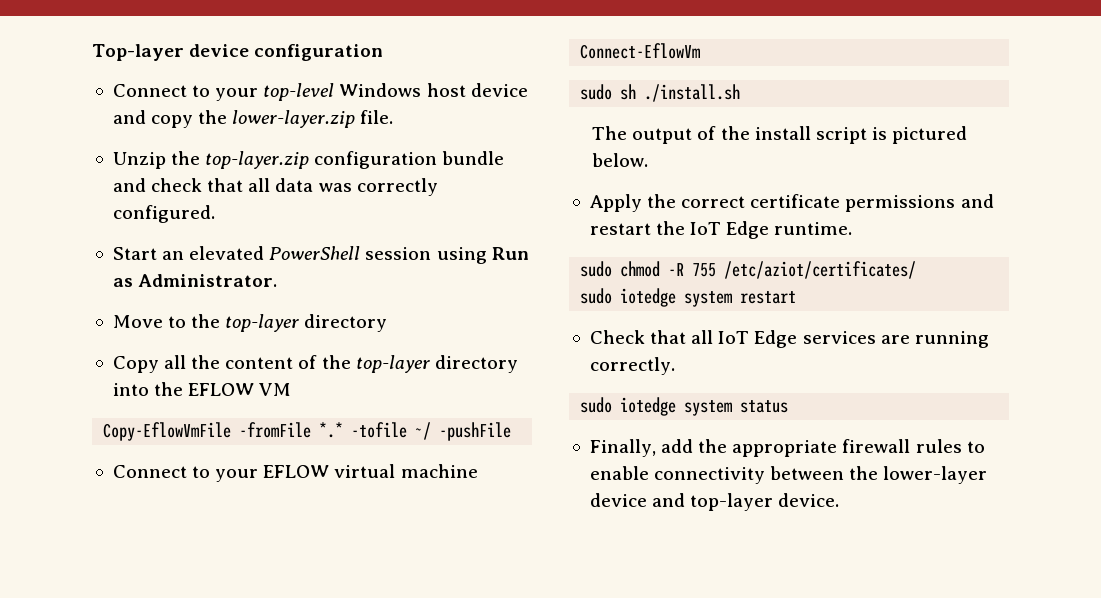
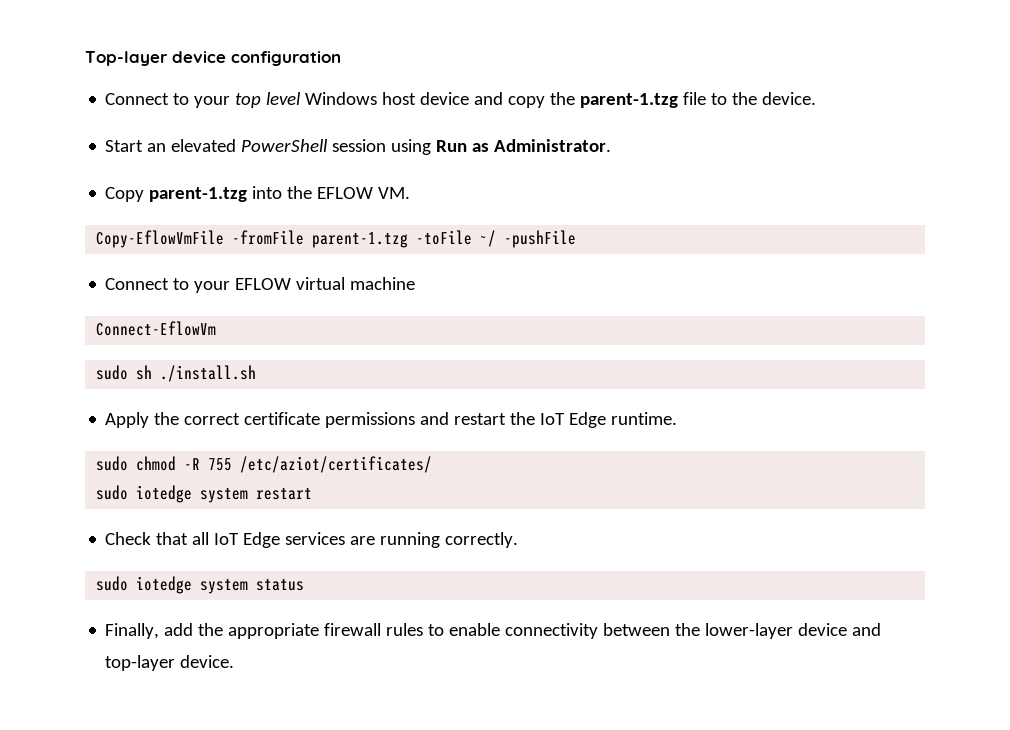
- Connect to your top-level Windows host device and copy the lower-layer.zip file.
- Unzip the top-layer.zip configuration bundle and check that all data was correctly configured.
+ Connect to your top level Windows host device and copy the parent-1.tzg file to the device.
- Move to the top-layer directory
- Copy all the content of the top-layer directory into the EFLOW VM
+ Copy parent-1.tzg into the EFLOW VM.
- Copy-EflowVmFile -fromFile *.* -tofile ~/ -pushFile
+ Copy-EflowVmFile -fromFile parent-1.tzg -toFile ~/ -pushFile
- The output of the install script is pictured below.

